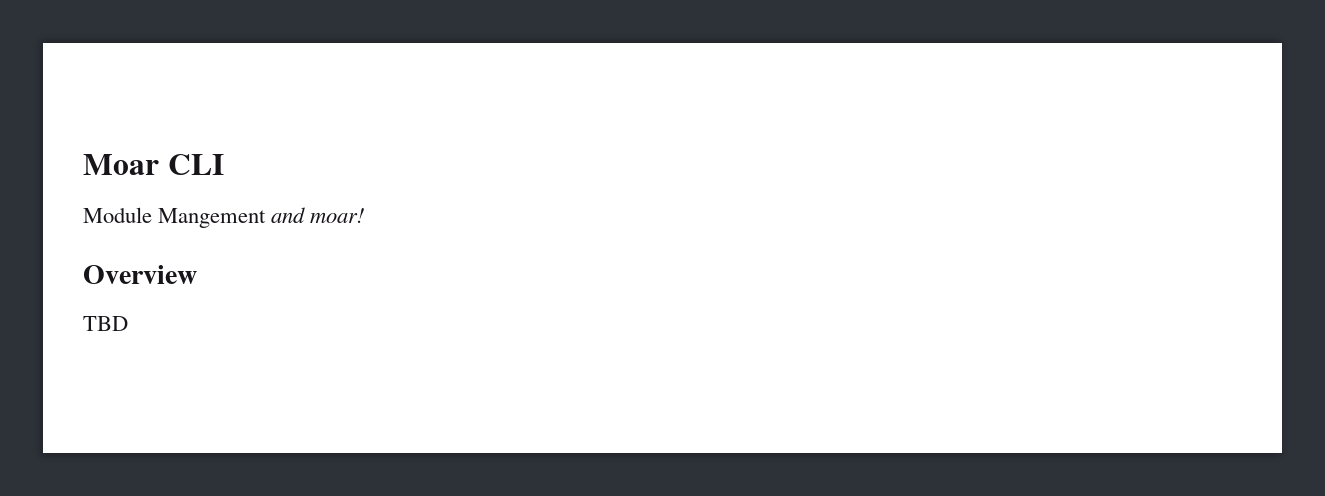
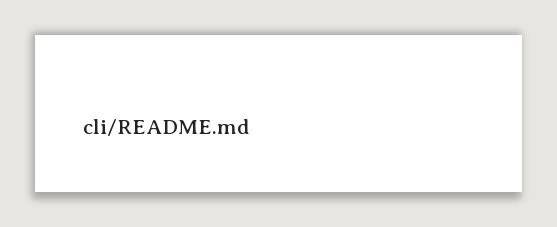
- Moar CLI
- Module Mangement and moar!
- Overview
- TBD
+ cli/README.md

